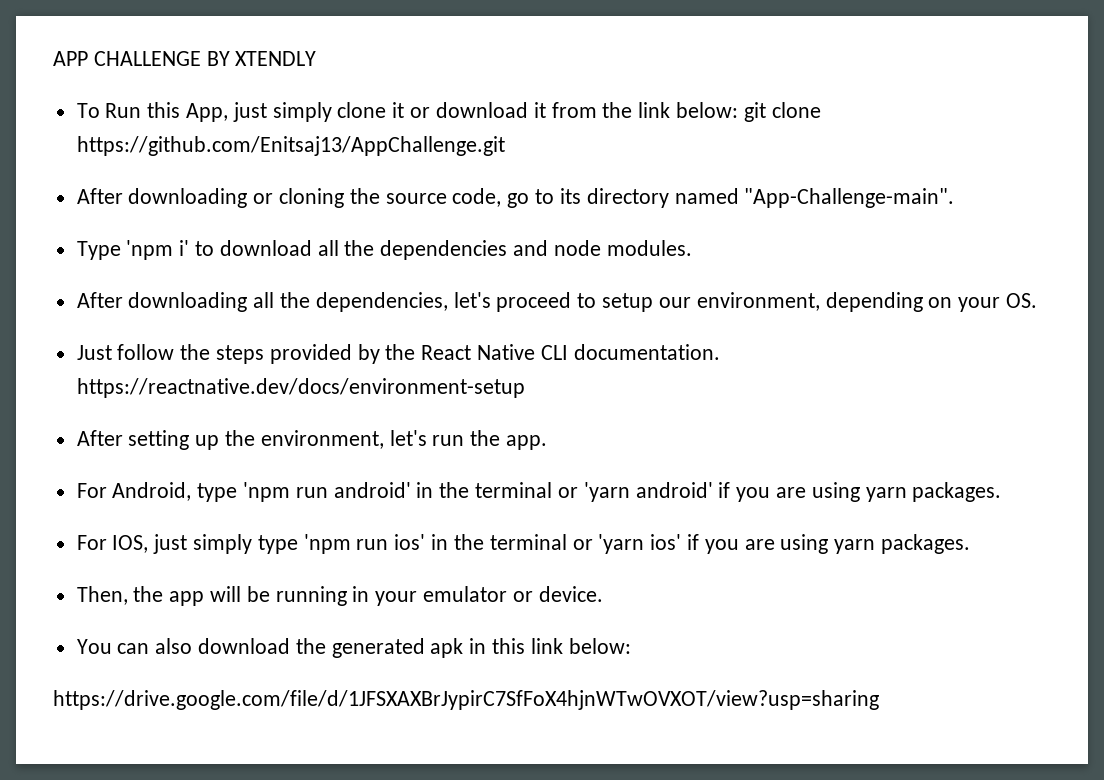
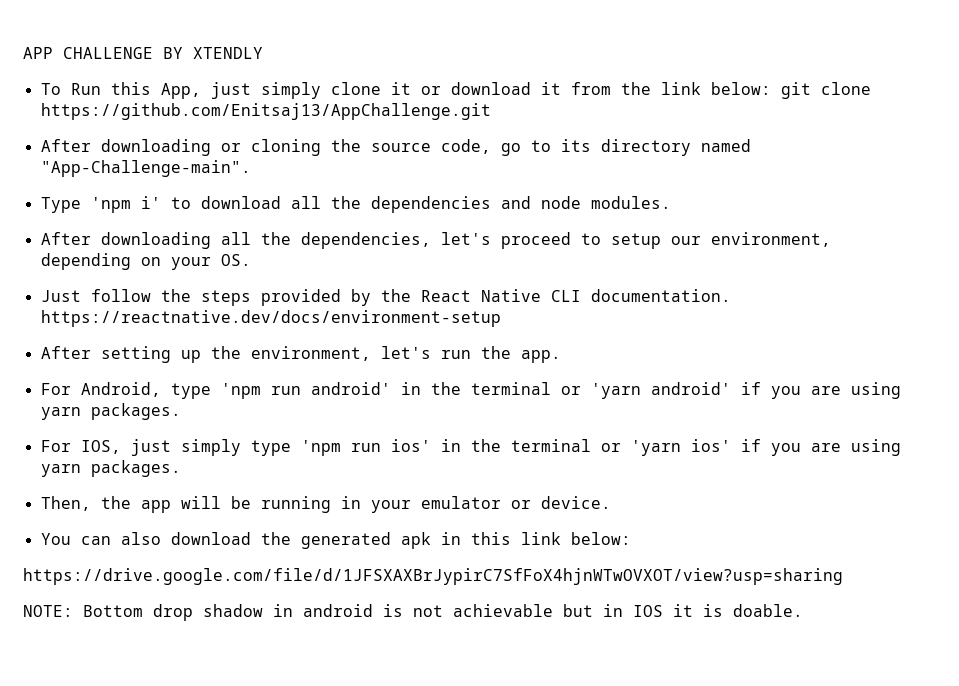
+ NOTE: Bottom drop shadow in android is not achievable but in IOS it is doable.

